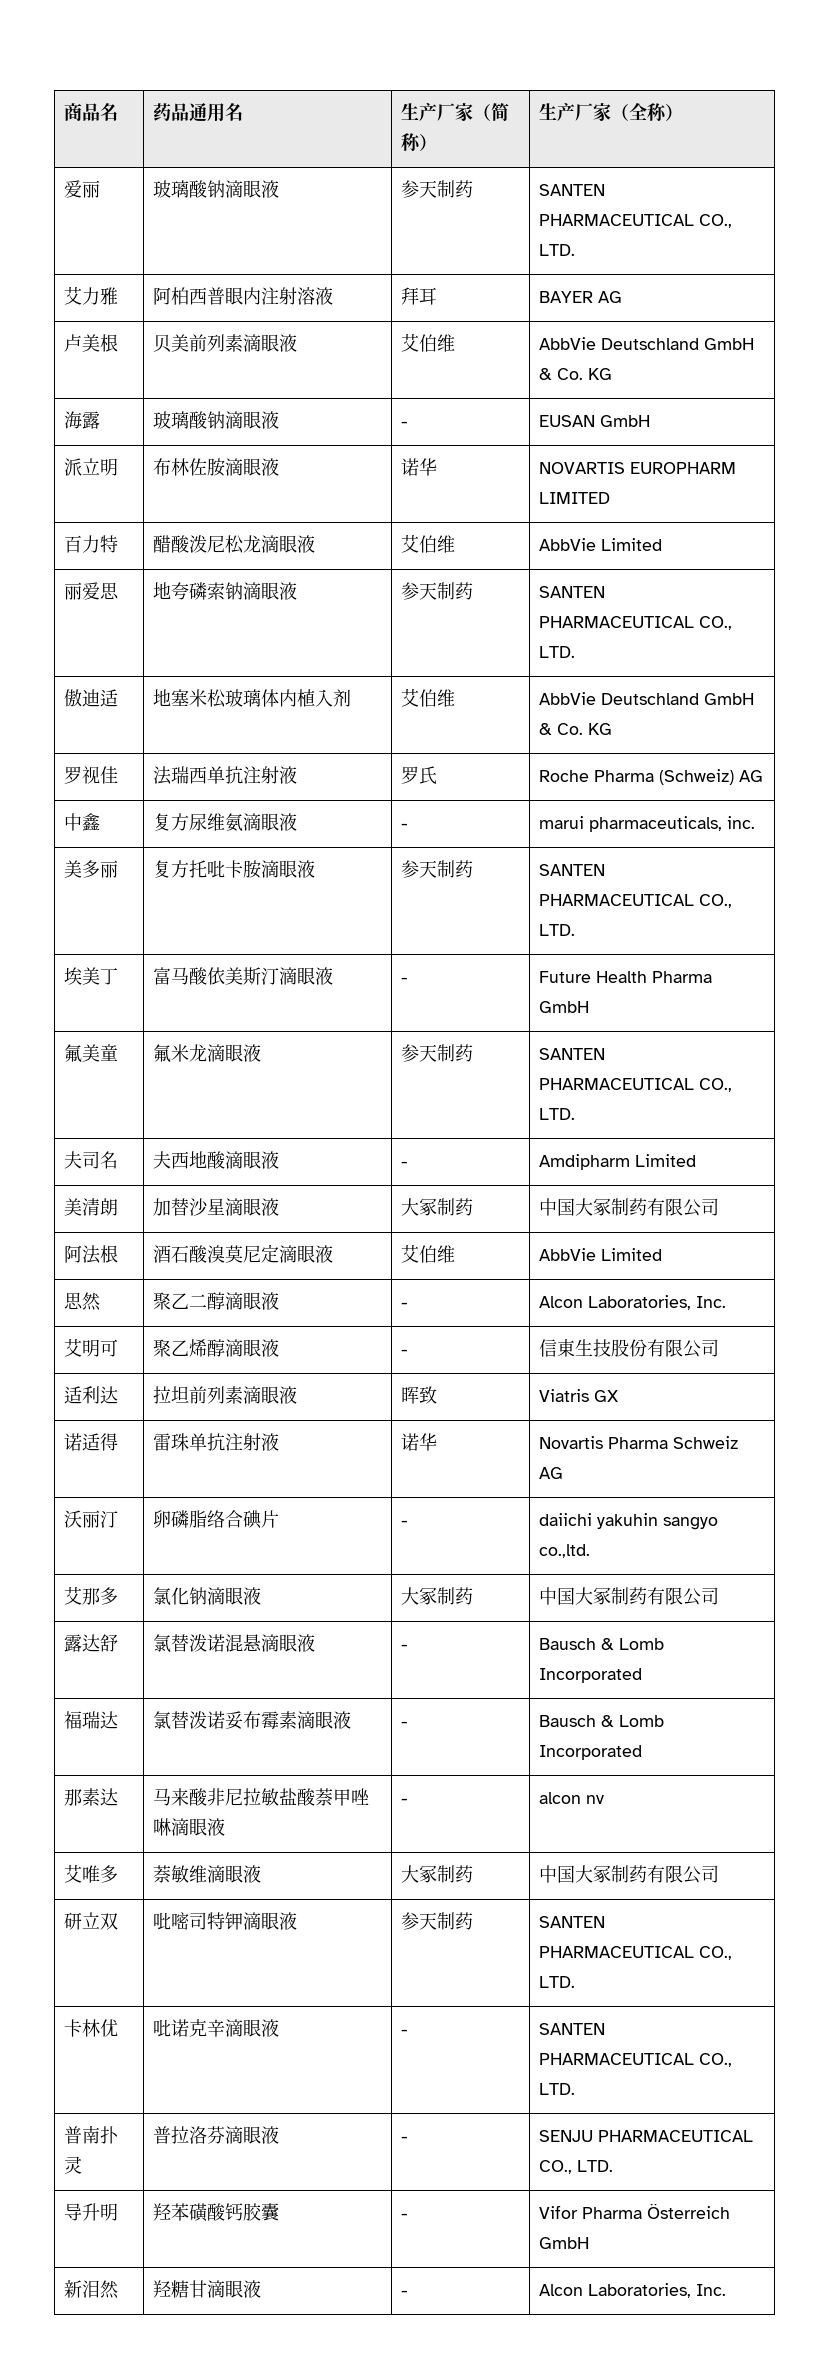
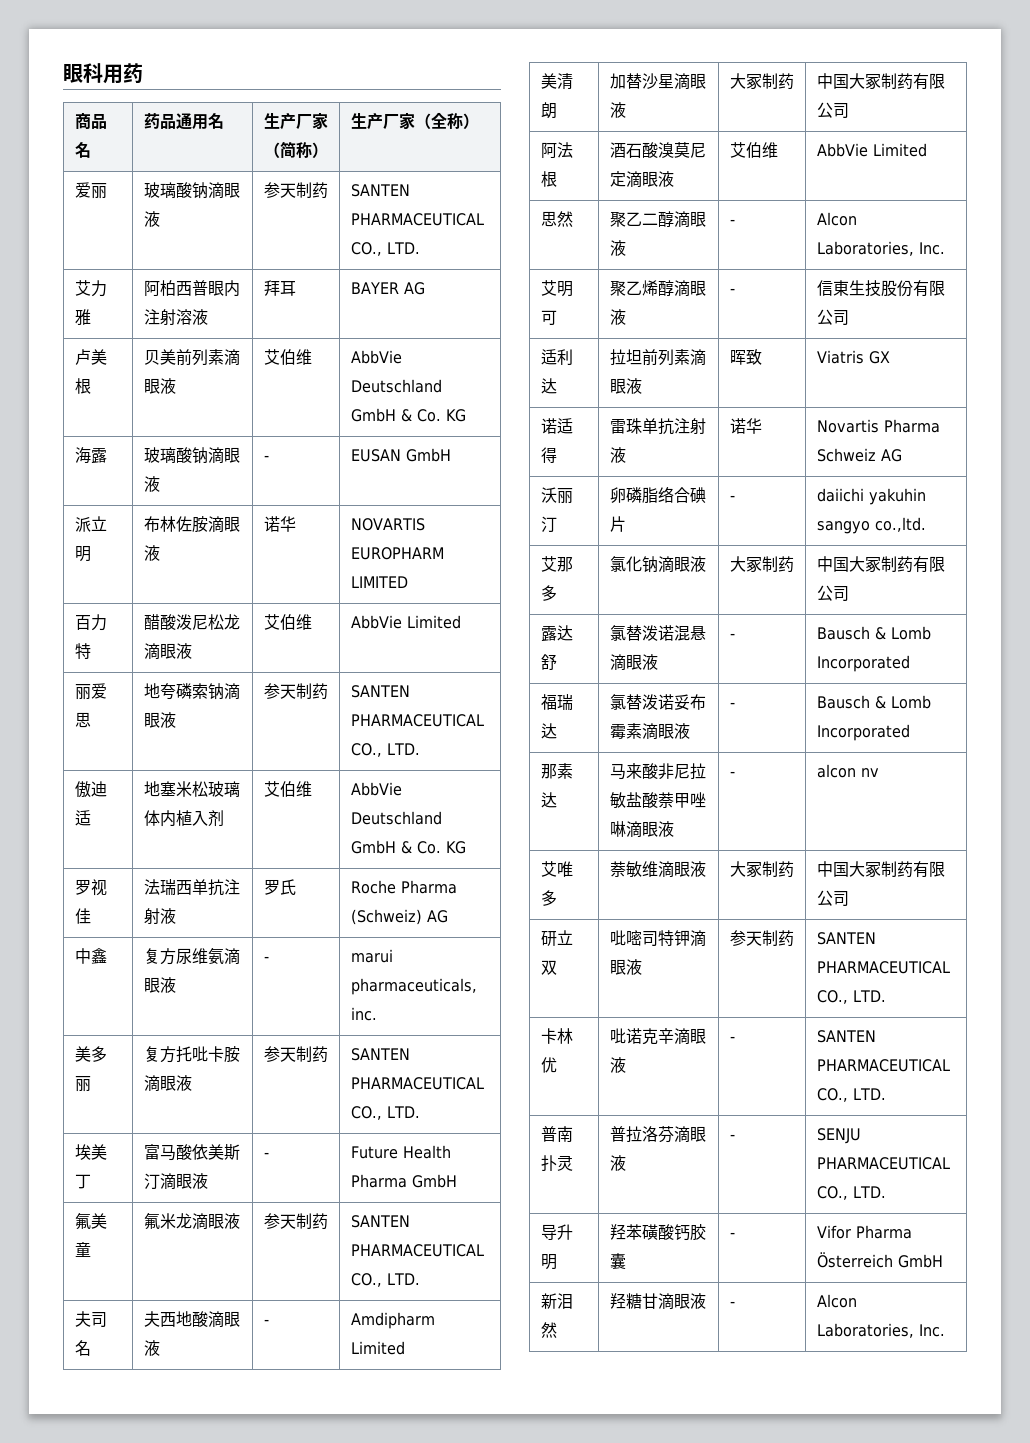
+ 眼科用药

